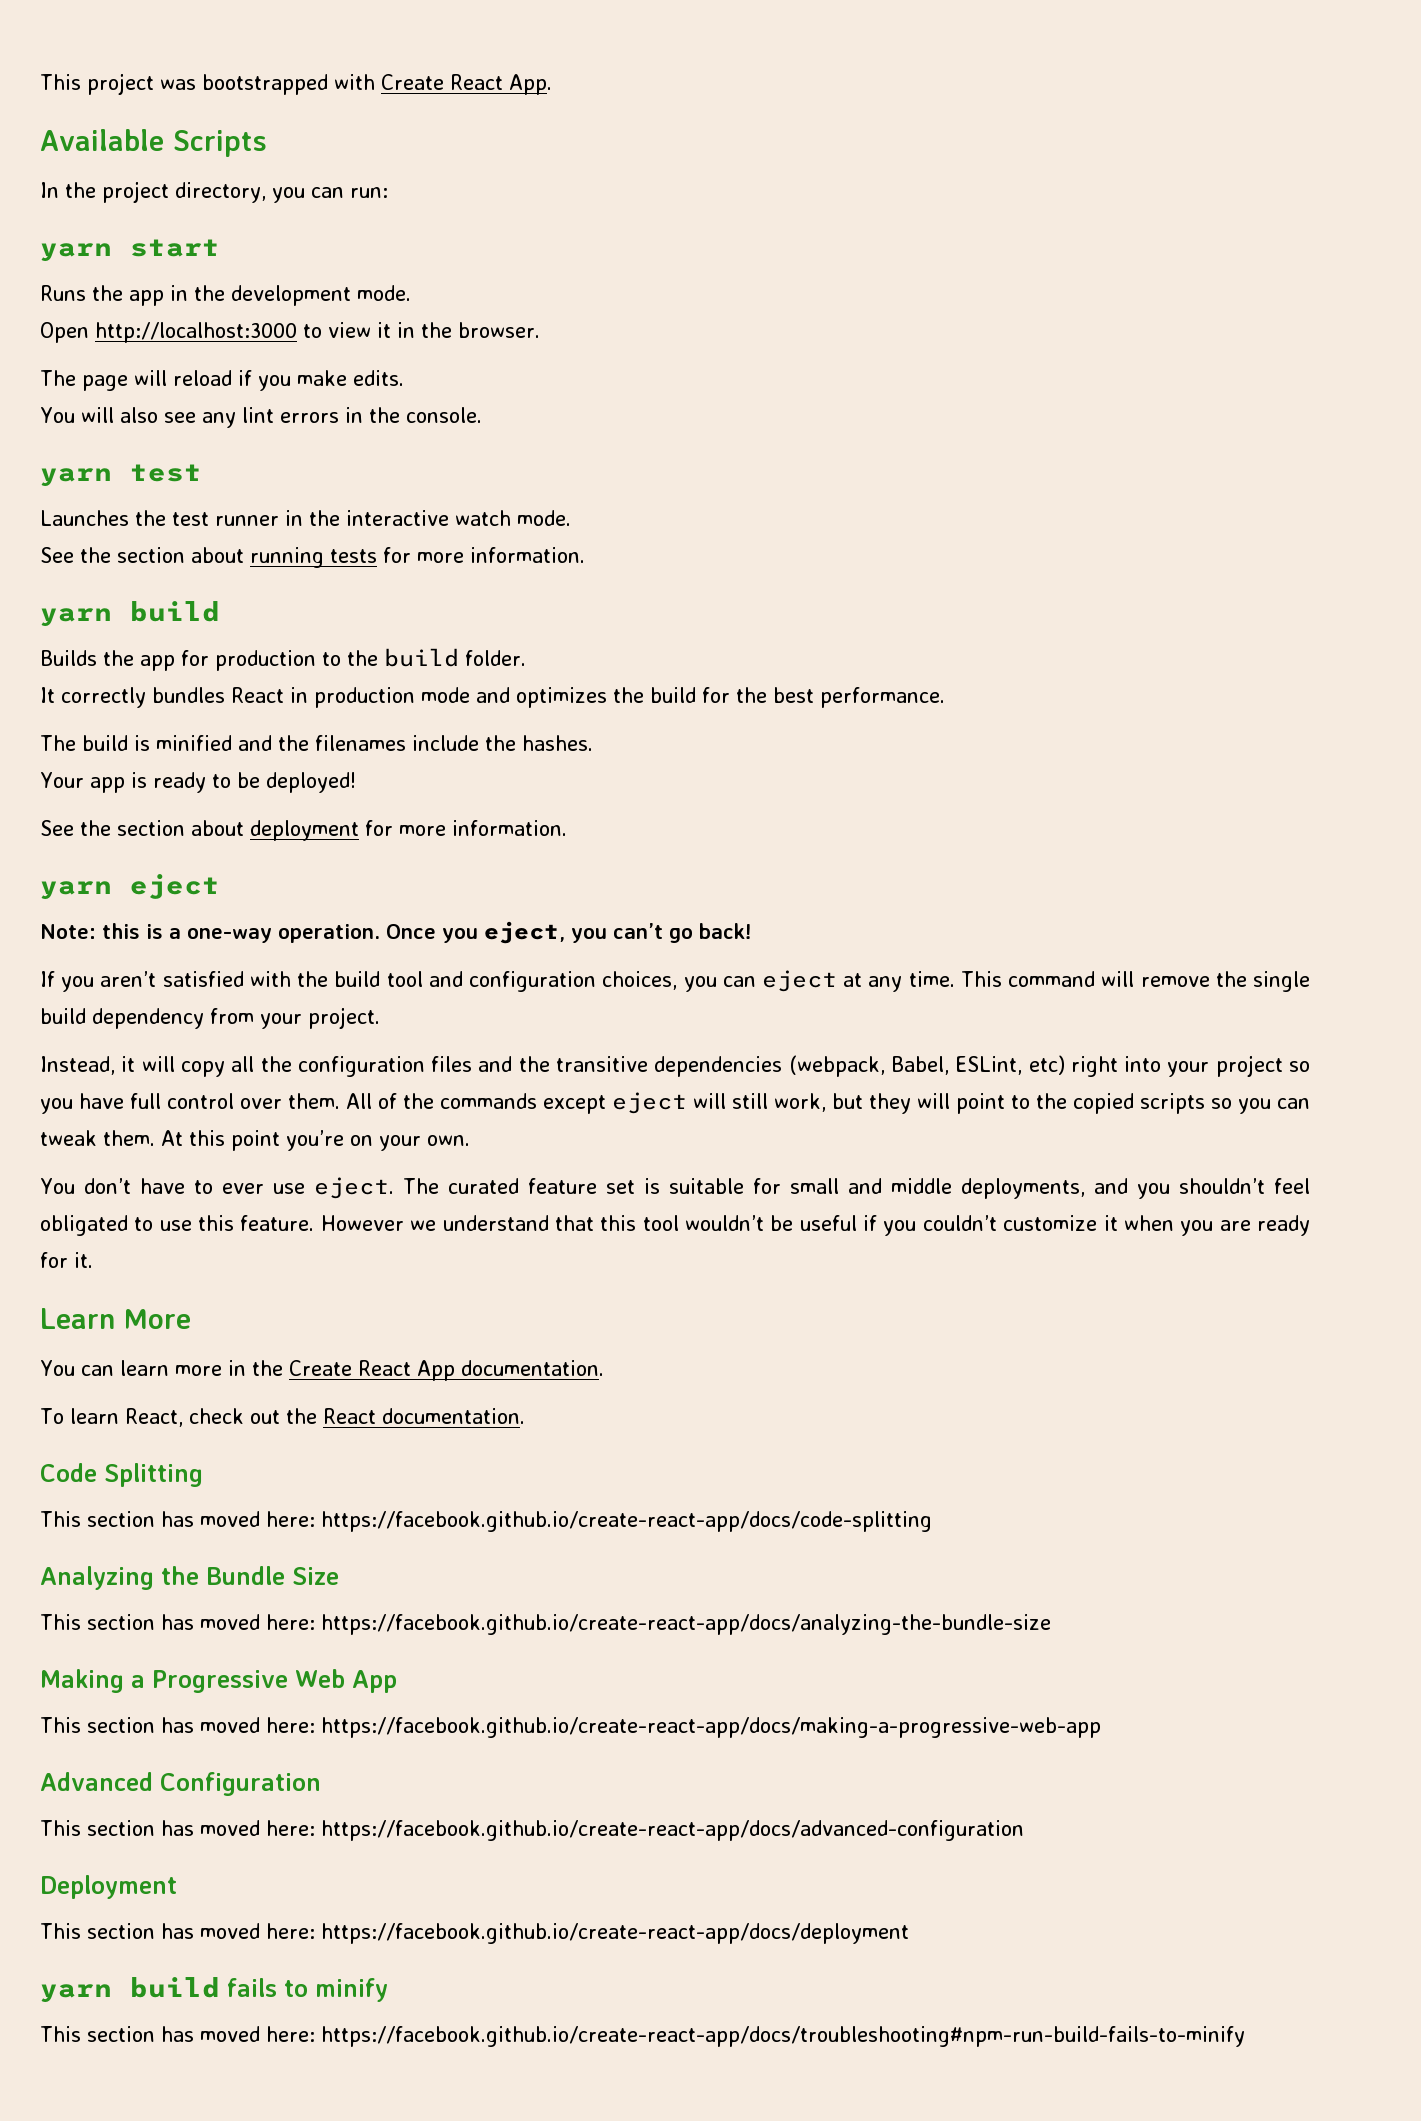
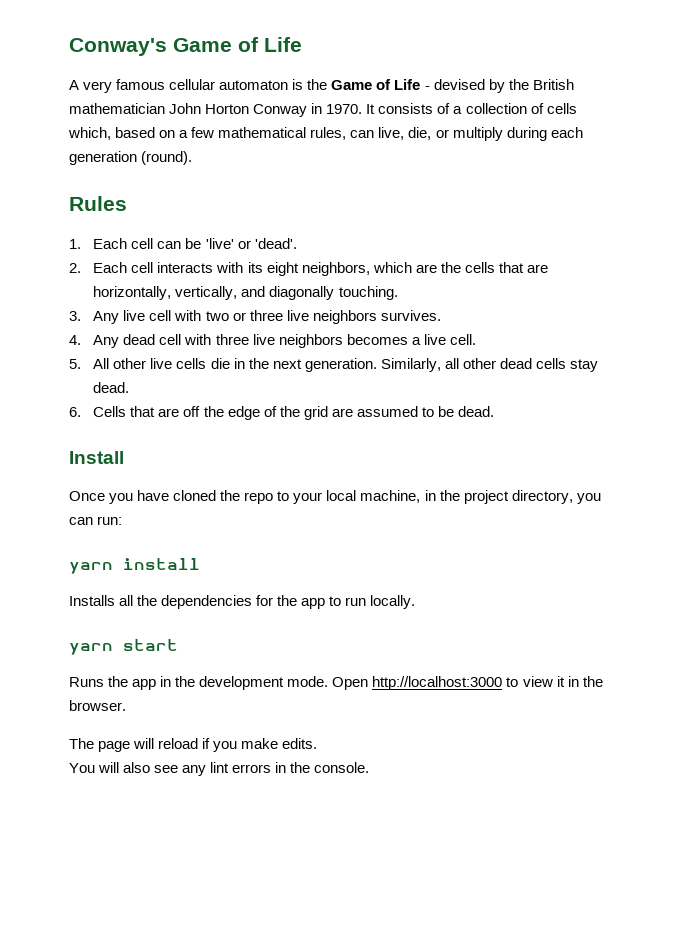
- This project was bootstrapped with Create React App.
- Available Scripts
- In the project directory, you can run:
+ Conway's Game of Life
+ A very famous cellular automaton is the Game of Life - devised by the British mathematician John Horton Conway in 1970. It consists of a collection of cells which, based on a few mathematical rules, can live, die, or multiply during each generation (round).
+ Rules
+ 1. Each cell can be 'live' or 'dead'.
+ 2. Each cell interacts with its eight neighbors, which are the cells that are horizontally, vertically, and diagonally touching.
+ 3. Any live cell with two or three live neighbors survives.
+ 4. Any dead cell with three live neighbors becomes a live cell.
+ 5. All other live cells die in the next generation. Similarly, all other dead cells stay dead.
+ 6. Cells that are off the edge of the grid are assumed to be dead.
+ Install
+ Once you have cloned the repo to your local machine, in the project directory, you can run:
+ yarn install
+ Installs all the dependencies for the app to run locally.
- Runs the app in the development mode.
- Open http://localhost:3000 to view it in the browser.
+ Runs the app in the development mode. Open http://localhost:3000 to view it in the browser.
- yarn test
- Launches the test runner in the interactive watch mode.
- See the section about running tests for more information.
- yarn build
- Builds the app for production to the build folder.
- It correctly bundles React in production mode and optimizes the build for the best performance.
- The build is minified and the filenames include the hashes.
- Your app is ready to be deployed!
- See the section about deployment for more information.
- yarn eject
- Note: this is a one-way operation. Once you eject, you can’t go back!
- If you aren’t satisfied with the build tool and configuration choices, you can eject at any time. This command will remove the single build dependency from your project.
- Instead, it will copy all the configuration files and the transitive dependencies (webpack, Babel, ESLint, etc) right into your project so you have full control over them. All of the commands except eject will still work, but they will point to the copied scripts so you can tweak them. At this point you’re on your own.
- You don’t have to ever use eject. The curated feature set is suitable for small and middle deployments, and you shouldn’t feel obligated to use this feature. However we understand that this tool wouldn’t be useful if you couldn’t customize it when you are ready for it.
- Learn More
- You can learn more in the Create React App documentation.
- To learn React, check out the React documentation.
- Code Splitting
- This section has moved here: https://facebook.github.io/create-react-app/docs/code-splitting
- Analyzing the Bundle Size
- This section has moved here: https://facebook.github.io/create-react-app/docs/analyzing-the-bundle-size
- Making a Progressive Web App
- This section has moved here: https://facebook.github.io/create-react-app/docs/making-a-progressive-web-app
- Advanced Configuration
- This section has moved here: https://facebook.github.io/create-react-app/docs/advanced-configuration
- Deployment
- This section has moved here: https://facebook.github.io/create-react-app/docs/deployment
- yarn build fails to minify
- This section has moved here: https://facebook.github.io/create-react-app/docs/troubleshooting#npm-run-build-fails-to-minify

